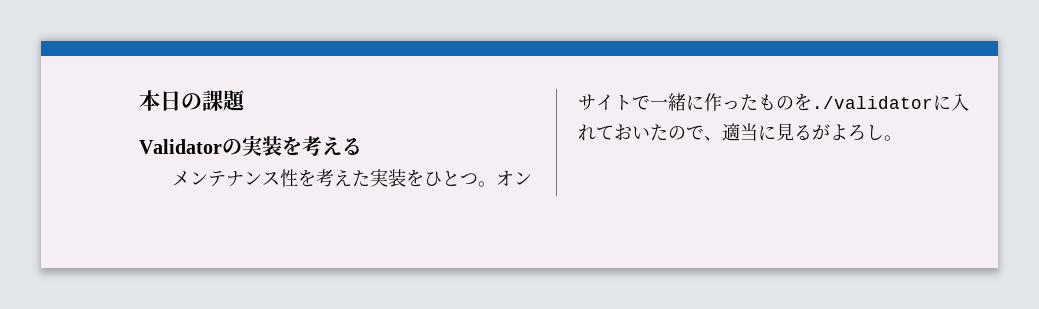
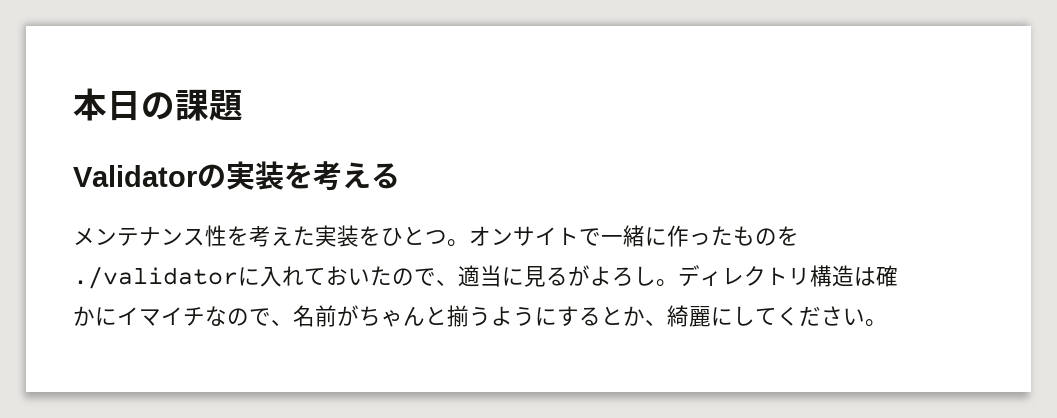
+ ディレクトリ構造は確かにイマイチなので、名前がちゃんと揃うようにするとか、綺麗にしてください。

